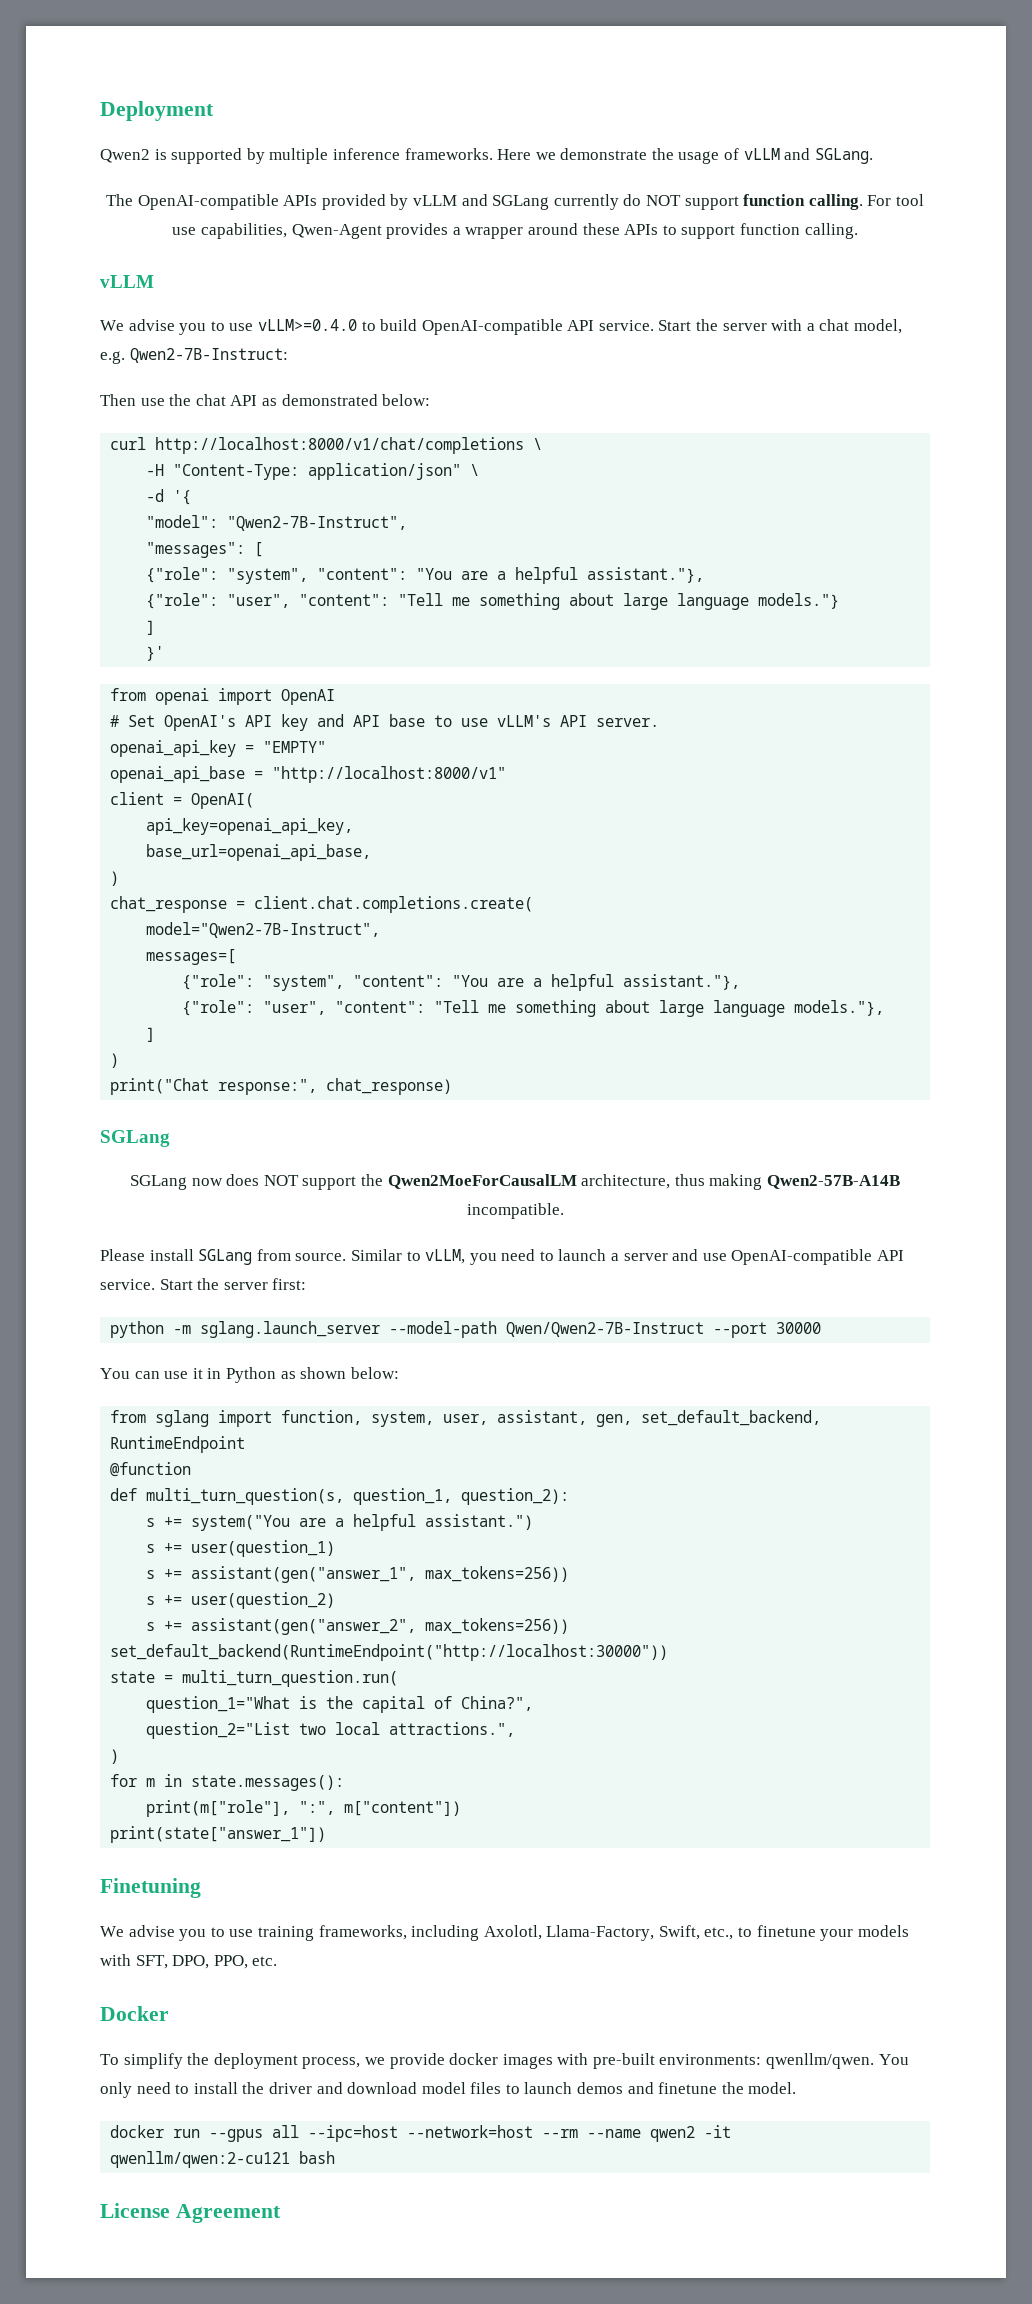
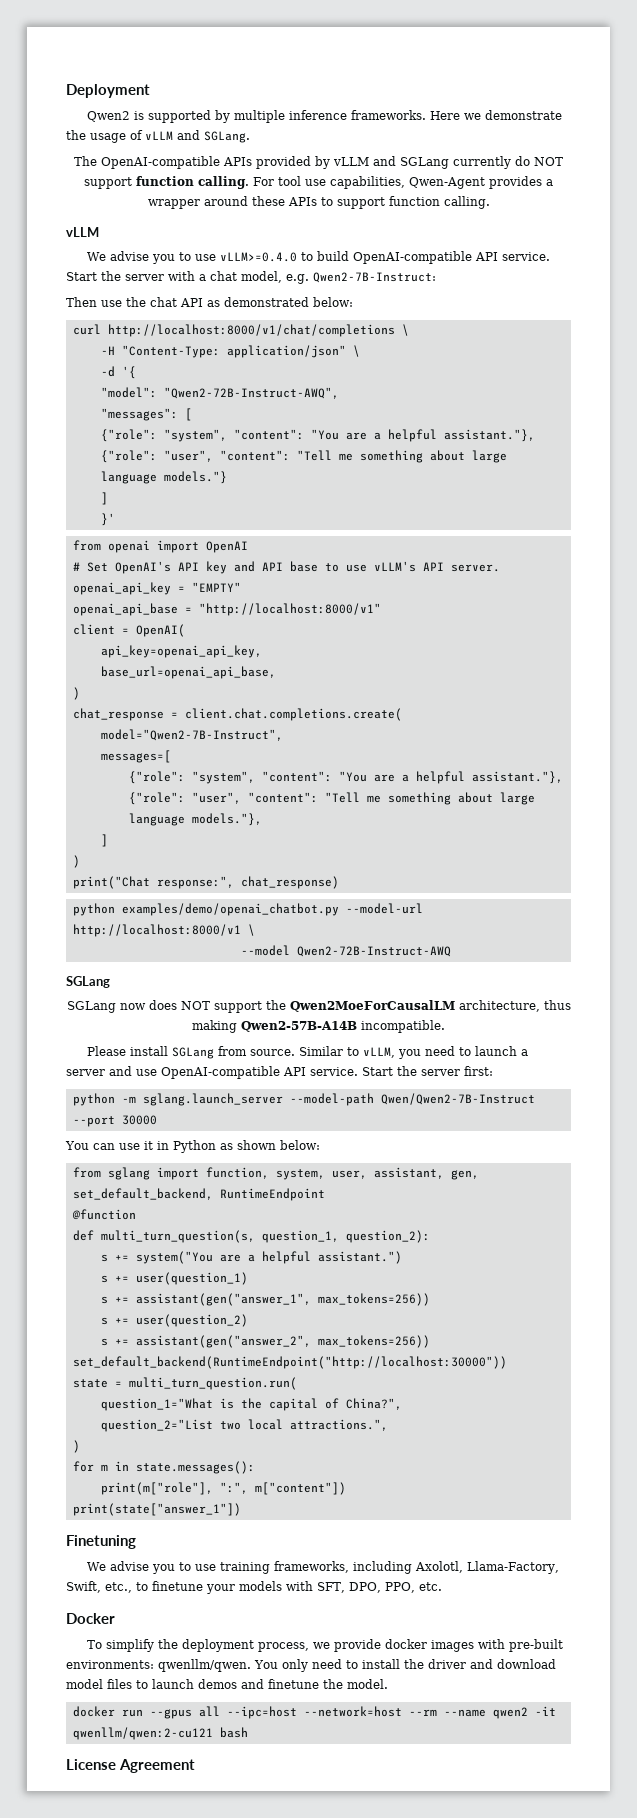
- "model": "Qwen2-7B-Instruct",
+ "model": "Qwen2-72B-Instruct-AWQ",
+ python examples/demo/openai_chatbot.py --model-url http://localhost:8000/v1 \
+ --model Qwen2-72B-Instruct-AWQ

